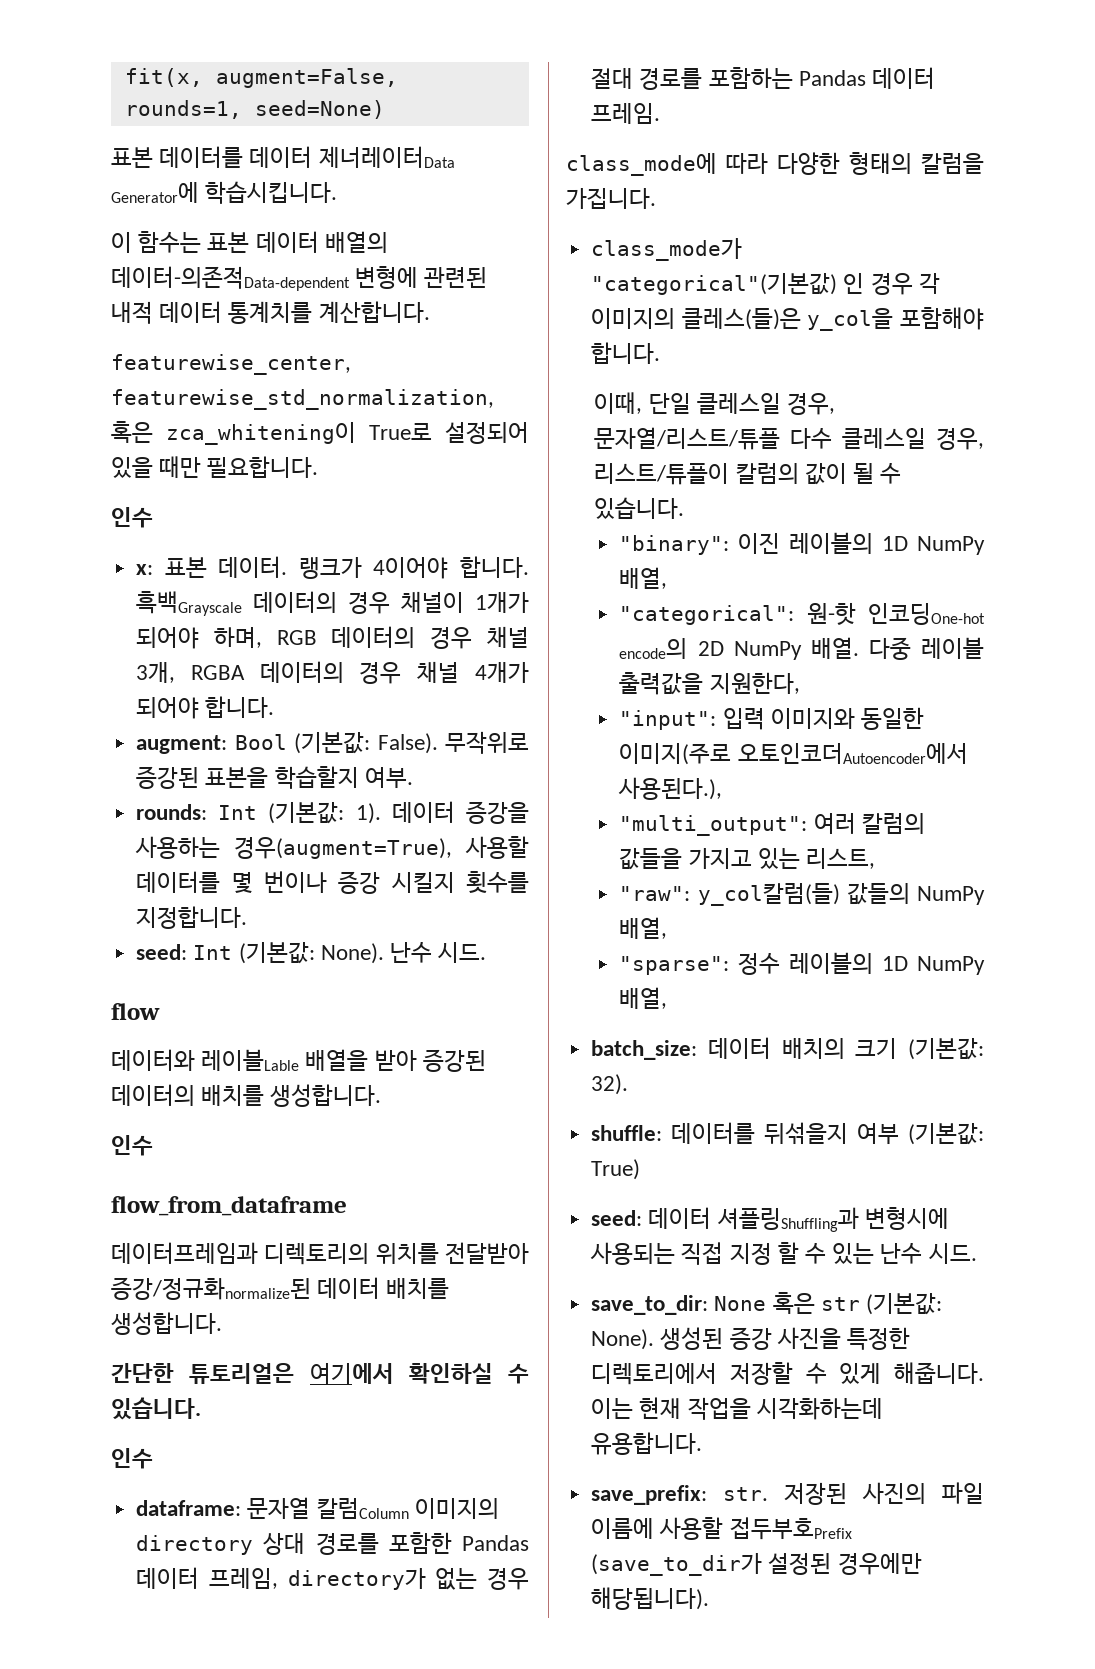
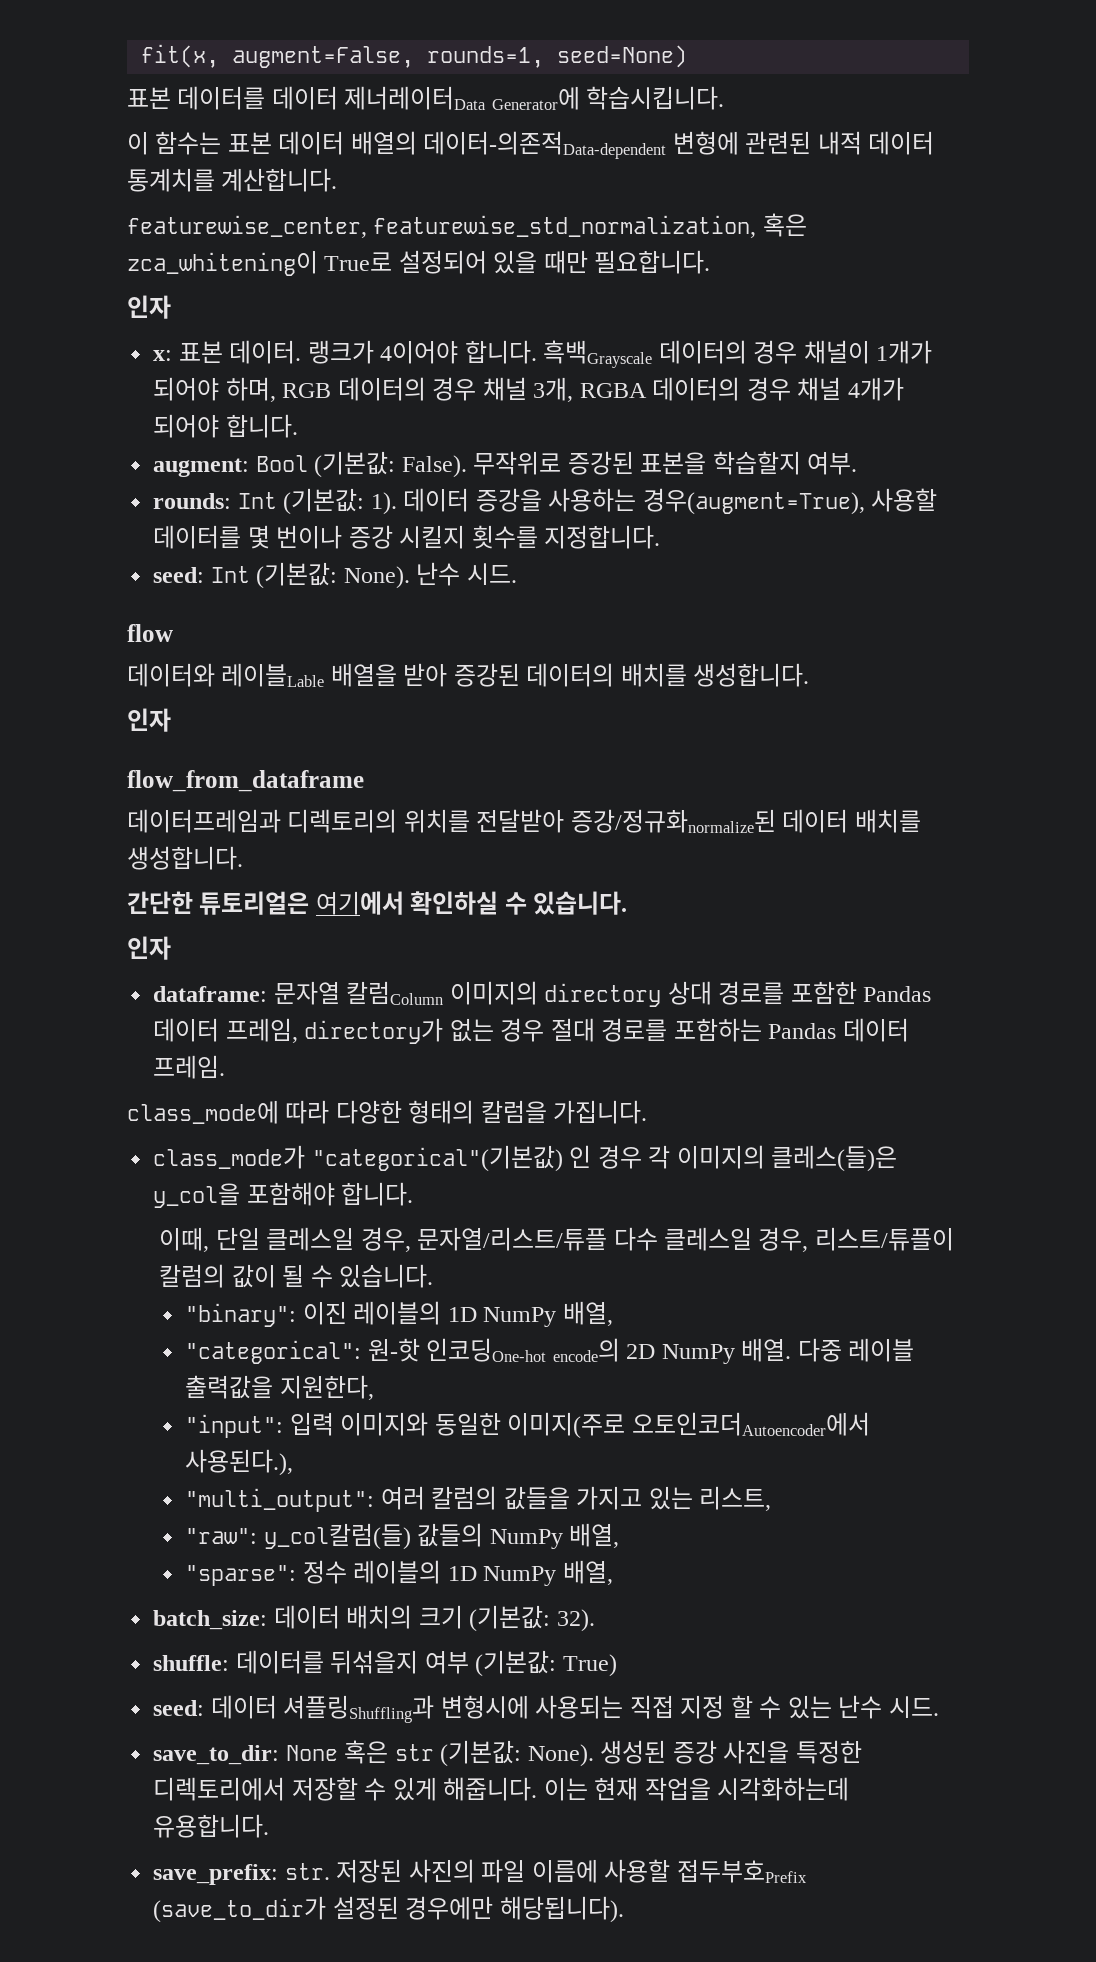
  featurewise_center, featurewise_std_normalization, 혹은 zca_whitening이 True로 설정되어 있을 때만 필요합니다.
- 인수
+ 인자
  데이터와 레이블Lable 배열을 받아 증강된 데이터의 배치를 생성합니다.
- 인수
+ 인자
  간단한 튜토리얼은 여기에서 확인하실 수 있습니다.
- 인수
+ 인자

